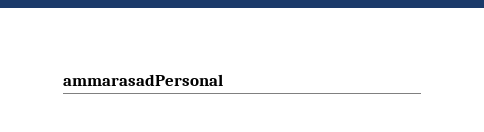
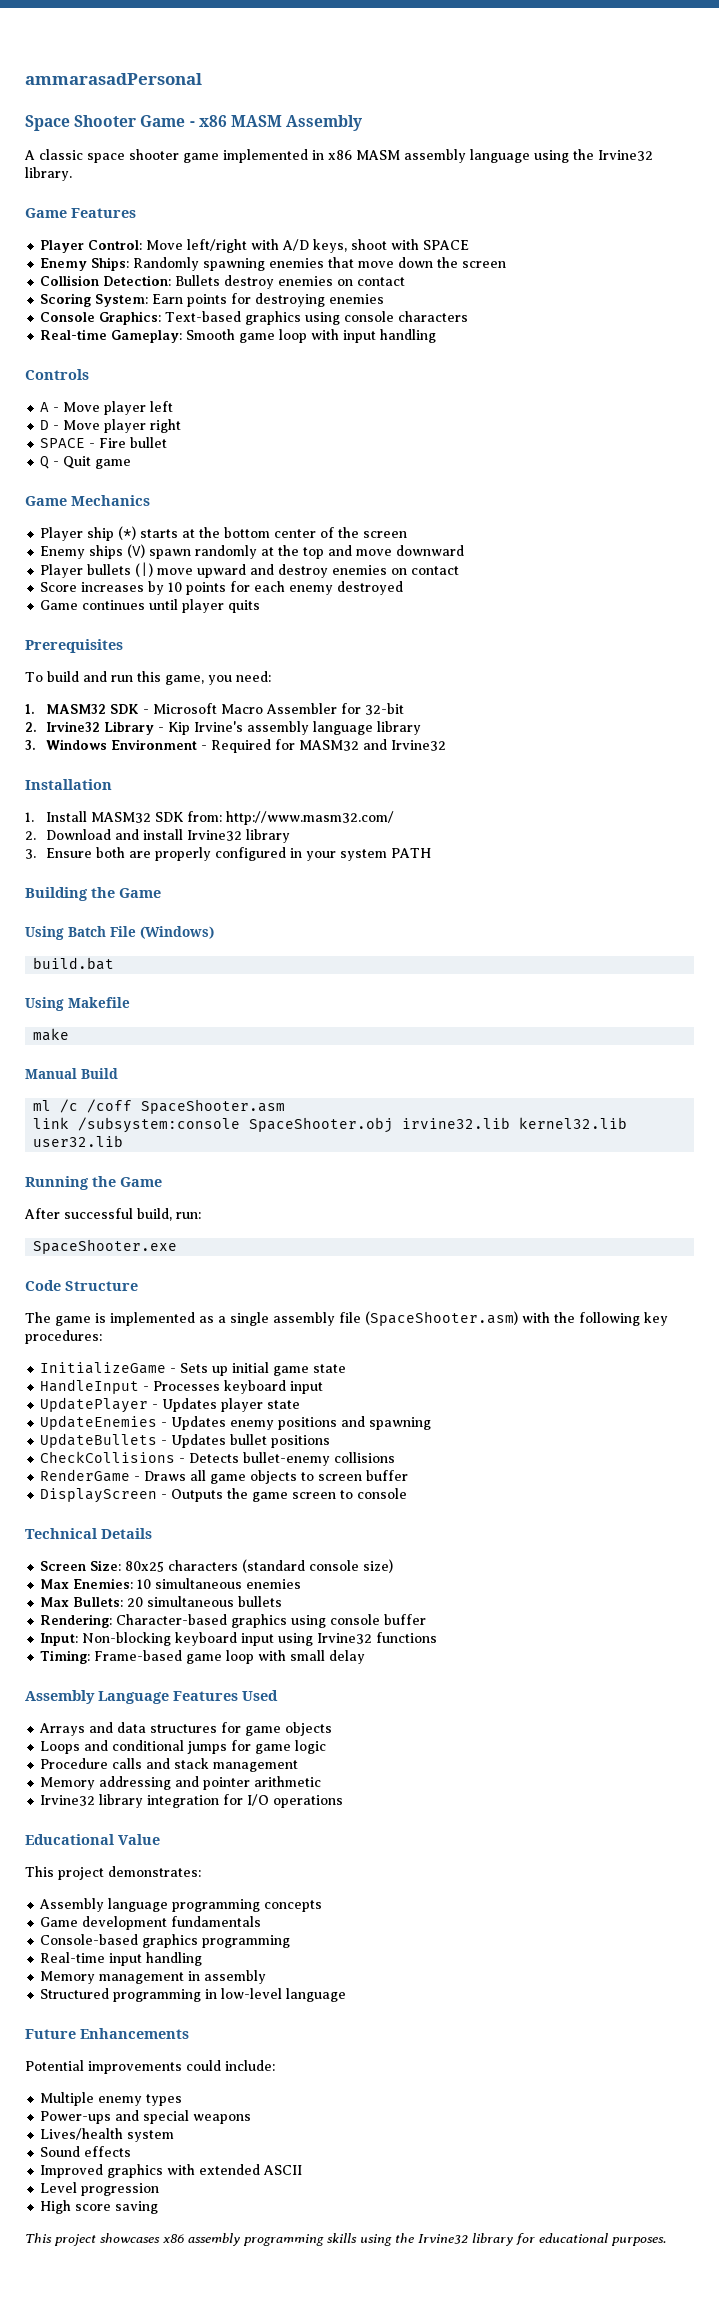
+ Space Shooter Game - x86 MASM Assembly
+ A classic space shooter game implemented in x86 MASM assembly language using the Irvine32 library.
+ Game Features
+ Player Control: Move left/right with A/D keys, shoot with SPACE
+ Enemy Ships: Randomly spawning enemies that move down the screen
+ Collision Detection: Bullets destroy enemies on contact
+ Scoring System: Earn points for destroying enemies
+ Console Graphics: Text-based graphics using console characters
+ Real-time Gameplay: Smooth game loop with input handling
+ Controls
+ A - Move player left
+ D - Move player right
+ SPACE - Fire bullet
+ Q - Quit game
+ Game Mechanics
+ Player ship (*) starts at the bottom center of the screen
+ Enemy ships (V) spawn randomly at the top and move downward
+ Player bullets (|) move upward and destroy enemies on contact
+ Score increases by 10 points for each enemy destroyed
+ Game continues until player quits
+ Prerequisites
+ To build and run this game, you need:
+ 1. MASM32 SDK - Microsoft Macro Assembler for 32-bit
+ 2. Irvine32 Library - Kip Irvine's assembly language library
+ 3. Windows Environment - Required for MASM32 and Irvine32
+ Installation
+ 1. Install MASM32 SDK from: http://www.masm32.com/
+ 2. Download and install Irvine32 library
+ 3. Ensure both are properly configured in your system PATH
+ Building the Game
+ Using Batch File (Windows)
+ build.bat
+ Using Makefile
+ make
+ Manual Build
+ ml /c /coff SpaceShooter.asm
+ link /subsystem:console SpaceShooter.obj irvine32.lib kernel32.lib user32.lib
+ Running the Game
+ After successful build, run:
+ SpaceShooter.exe
+ Code Structure
+ The game is implemented as a single assembly file (SpaceShooter.asm) with the following key procedures:
+ InitializeGame - Sets up initial game state
+ HandleInput - Processes keyboard input
+ UpdatePlayer - Updates player state
+ UpdateEnemies - Updates enemy positions and spawning
+ UpdateBullets - Updates bullet positions
+ CheckCollisions - Detects bullet-enemy collisions
+ RenderGame - Draws all game objects to screen buffer
+ DisplayScreen - Outputs the game screen to console
+ Technical Details
+ Screen Size: 80x25 characters (standard console size)
+ Max Enemies: 10 simultaneous enemies
+ Max Bullets: 20 simultaneous bullets
+ Rendering: Character-based graphics using console buffer
+ Input: Non-blocking keyboard input using Irvine32 functions
+ Timing: Frame-based game loop with small delay
+ Assembly Language Features Used
+ Arrays and data structures for game objects
+ Loops and conditional jumps for game logic
+ Procedure calls and stack management
+ Memory addressing and pointer arithmetic
+ Irvine32 library integration for I/O operations
+ Educational Value
+ This project demonstrates:
+ Assembly language programming concepts
+ Game development fundamentals
+ Console-based graphics programming
+ Real-time input handling
+ Memory management in assembly
+ Structured programming in low-level language
+ Future Enhancements
+ Potential improvements could include:
+ Multiple enemy types
+ Power-ups and special weapons
+ Lives/health system
+ Sound effects
+ Improved graphics with extended ASCII
+ Level progression
+ High score saving
+ This project showcases x86 assembly programming skills using the Irvine32 library for educational purposes.

